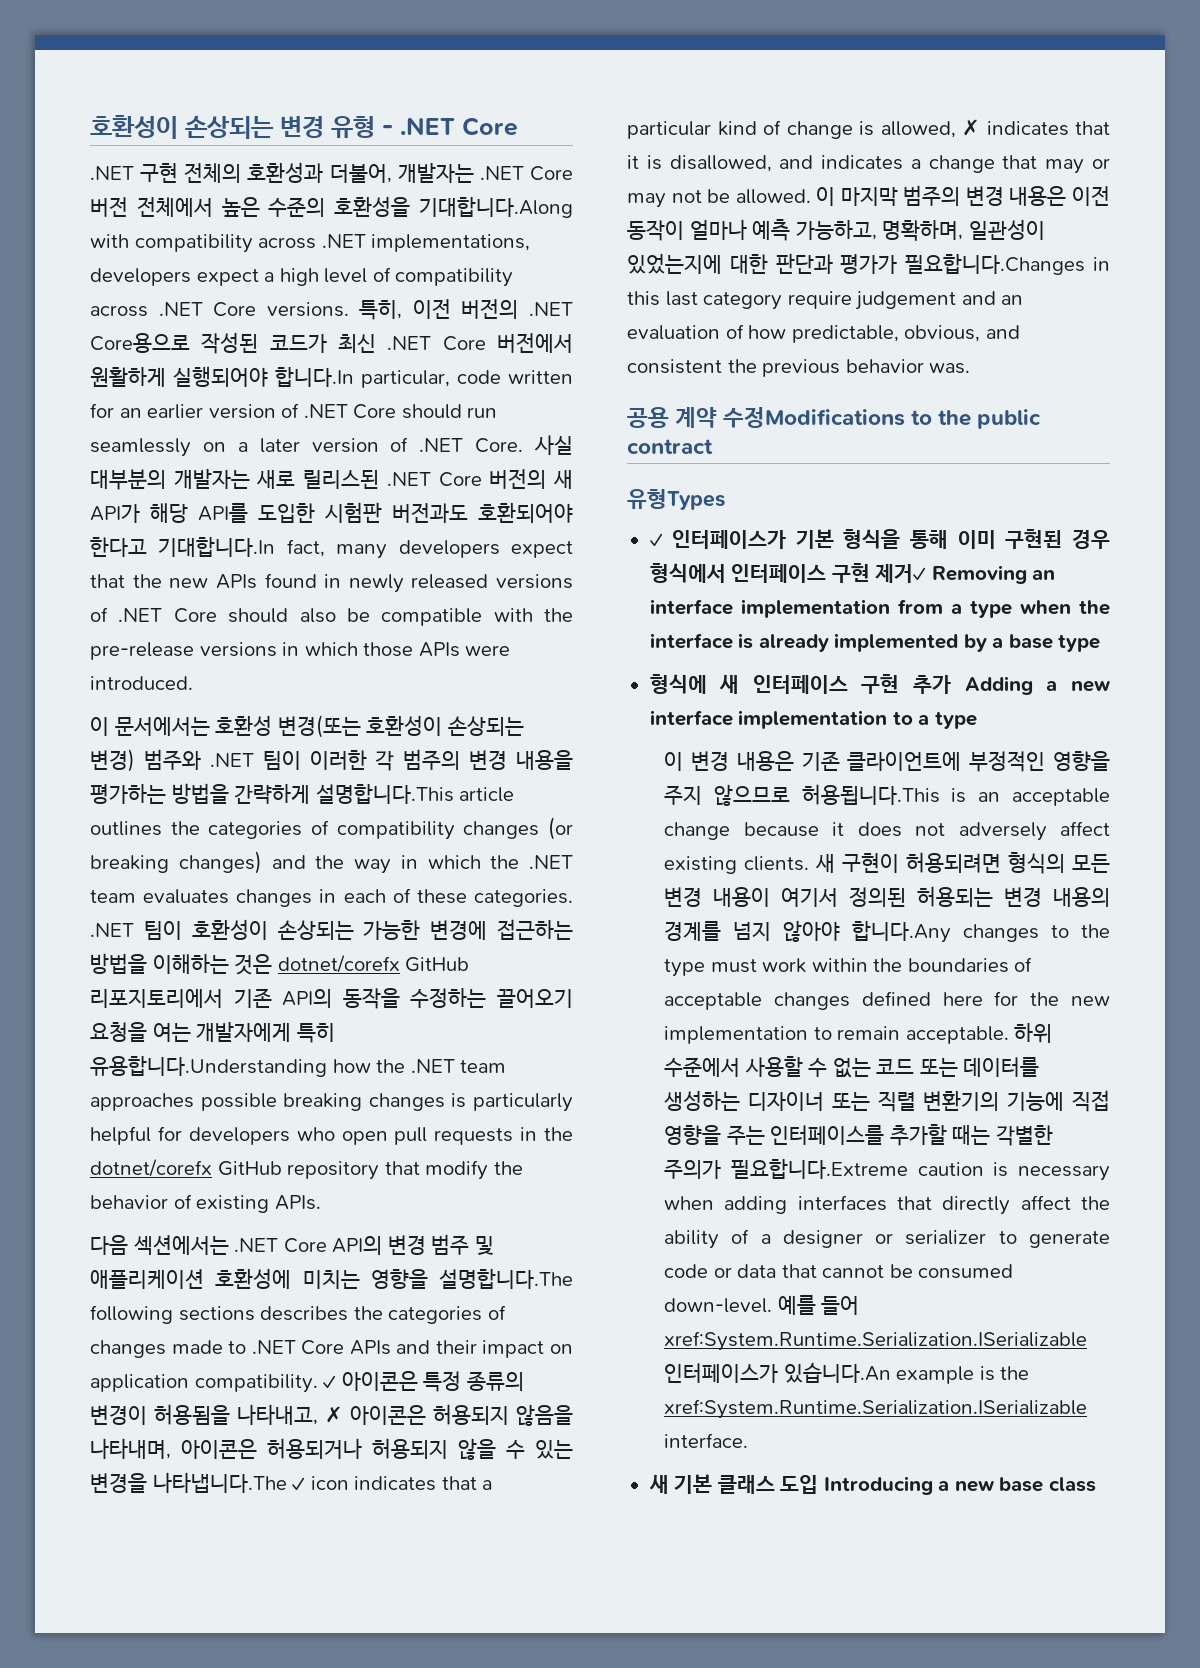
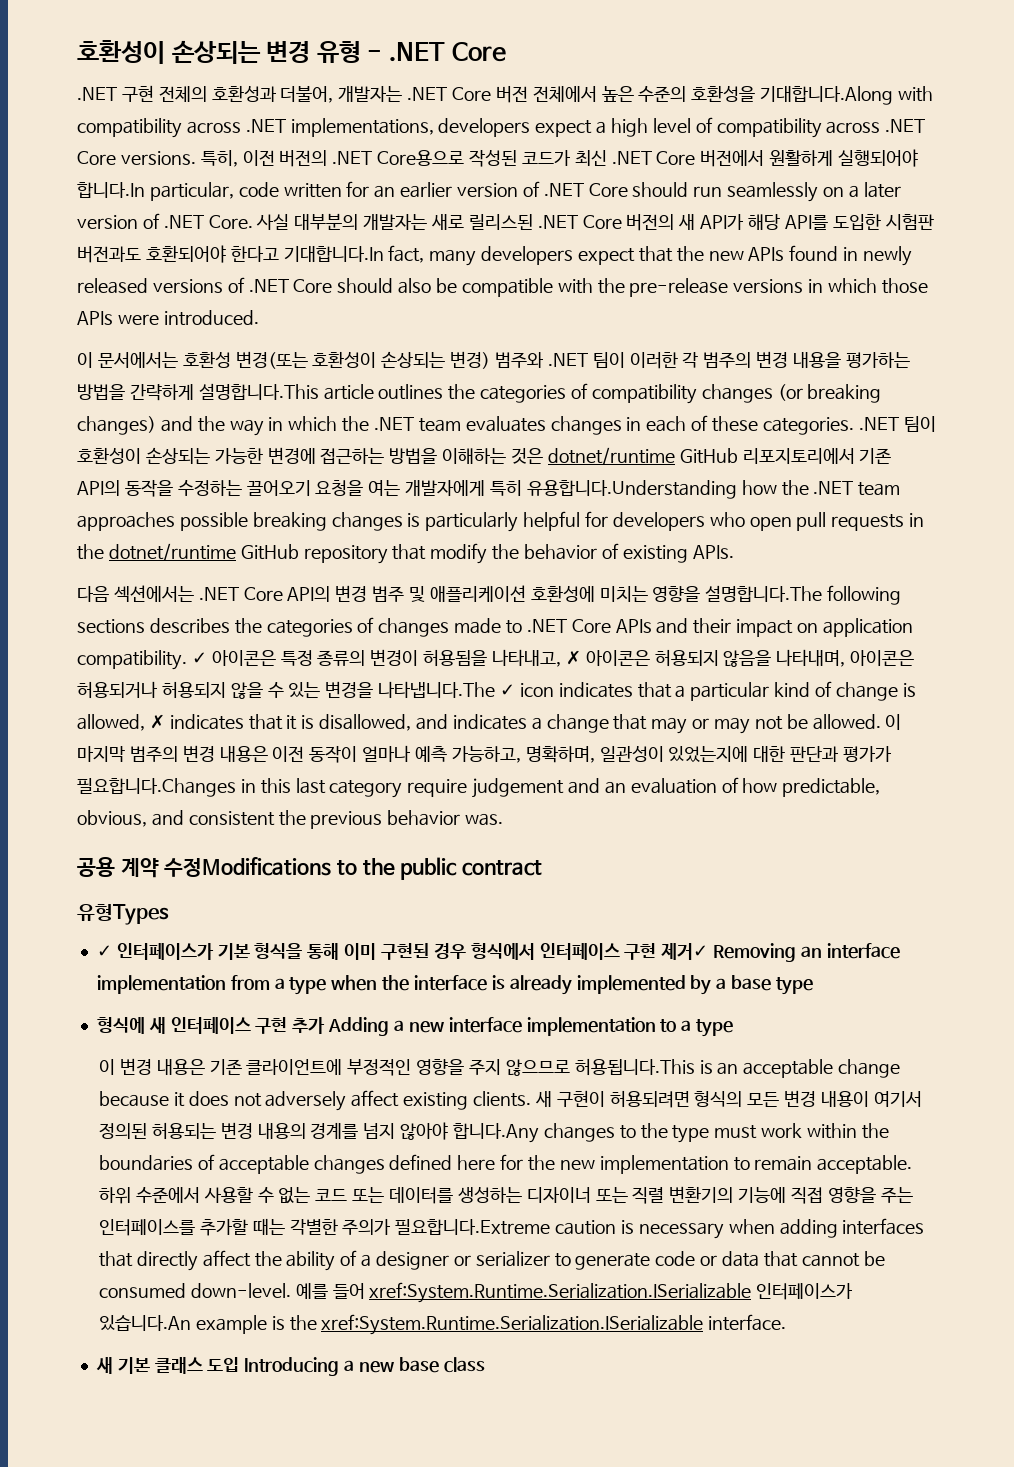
- 이 문서에서는 호환성 변경(또는 호환성이 손상되는 변경) 범주와 .NET 팀이 이러한 각 범주의 변경 내용을 평가하는 방법을 간략하게 설명합니다.This article outlines the categories of compatibility changes (or breaking changes) and the way in which the .NET team evaluates changes in each of these categories. .NET 팀이 호환성이 손상되는 가능한 변경에 접근하는 방법을 이해하는 것은 dotnet/corefx GitHub 리포지토리에서 기존 API의 동작을 수정하는 끌어오기 요청을 여는 개발자에게 특히 유용합니다.Understanding how the .NET team approaches possible breaking changes is particularly helpful for developers who open pull requests in the dotnet/corefx GitHub repository that modify the behavior of existing APIs.
+ 이 문서에서는 호환성 변경(또는 호환성이 손상되는 변경) 범주와 .NET 팀이 이러한 각 범주의 변경 내용을 평가하는 방법을 간략하게 설명합니다.This article outlines the categories of compatibility changes (or breaking changes) and the way in which the .NET team evaluates changes in each of these categories. .NET 팀이 호환성이 손상되는 가능한 변경에 접근하는 방법을 이해하는 것은 dotnet/runtime GitHub 리포지토리에서 기존 API의 동작을 수정하는 끌어오기 요청을 여는 개발자에게 특히 유용합니다.Understanding how the .NET team approaches possible breaking changes is particularly helpful for developers who open pull requests in the dotnet/runtime GitHub repository that modify the behavior of existing APIs.

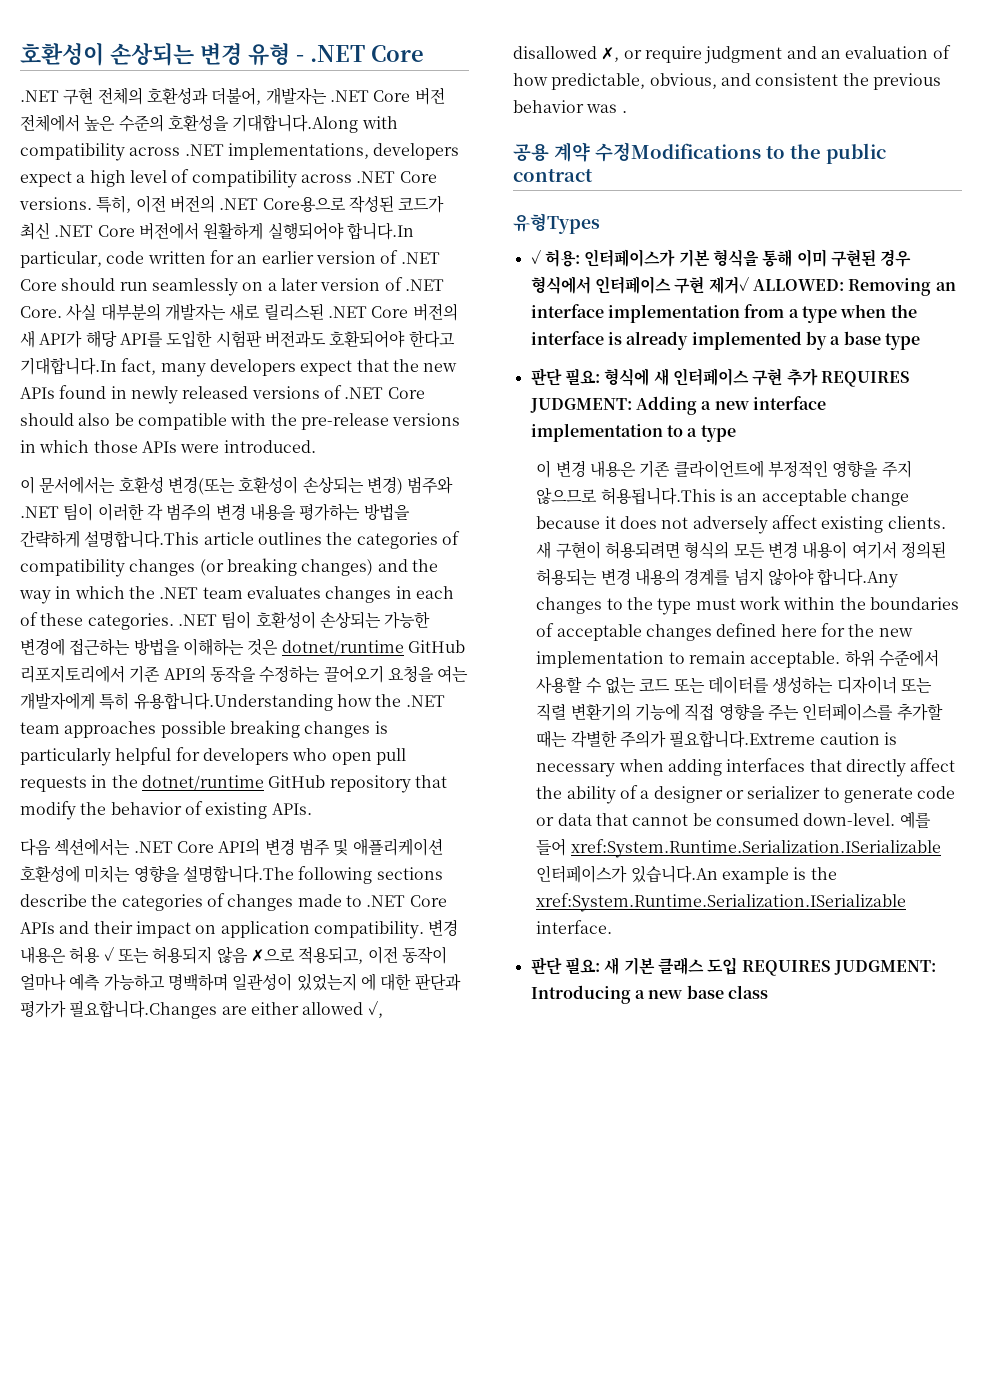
- 다음 섹션에서는 .NET Core API의 변경 범주 및 애플리케이션 호환성에 미치는 영향을 설명합니다.The following sections describes the categories of changes made to .NET Core APIs and their impact on application compatibility.
+ 다음 섹션에서는 .NET Core API의 변경 범주 및 애플리케이션 호환성에 미치는 영향을 설명합니다.The following sections describe the categories of changes made to .NET Core APIs and their impact on application compatibility.
- ✓ 아이콘은 특정 종류의 변경이 허용됨을 나타내고, ✗ 아이콘은 허용되지 않음을 나타내며, 아이콘은 허용되거나 허용되지 않을 수 있는 변경을 나타냅니다.The ✓ icon indicates that a particular kind of change is allowed, ✗ indicates that it is disallowed, and indicates a change that may or may not be allowed. 이 마지막 범주의 변경 내용은 이전 동작이 얼마나 예측 가능하고, 명확하며, 일관성이 있었는지에 대한 판단과 평가가 필요합니다.Changes in this last category require judgement and an evaluation of how predictable, obvious, and consistent the previous behavior was.
+ 변경 내용은 허용 ✓ 또는 허용되지 않음 ✗으로 적용되고, 이전 동작이 얼마나 예측 가능하고 명백하며 일관성이 있었는지 에 대한 판단과 평가가 필요합니다.Changes are either allowed ✓, disallowed ✗, or require judgment and an evaluation of how predictable, obvious, and consistent the previous behavior was .
- ✓ 인터페이스가 기본 형식을 통해 이미 구현된 경우 형식에서 인터페이스 구현 제거✓ Removing an interface implementation from a type when the interface is already implemented by a base type
+ ✓ 허용: 인터페이스가 기본 형식을 통해 이미 구현된 경우 형식에서 인터페이스 구현 제거✓ ALLOWED: Removing an interface implementation from a type when the interface is already implemented by a base type
- 형식에 새 인터페이스 구현 추가 Adding a new interface implementation to a type
+ 판단 필요: 형식에 새 인터페이스 구현 추가 REQUIRES JUDGMENT: Adding a new interface implementation to a type
- 새 기본 클래스 도입 Introducing a new base class
+ 판단 필요: 새 기본 클래스 도입 REQUIRES JUDGMENT: Introducing a new base class

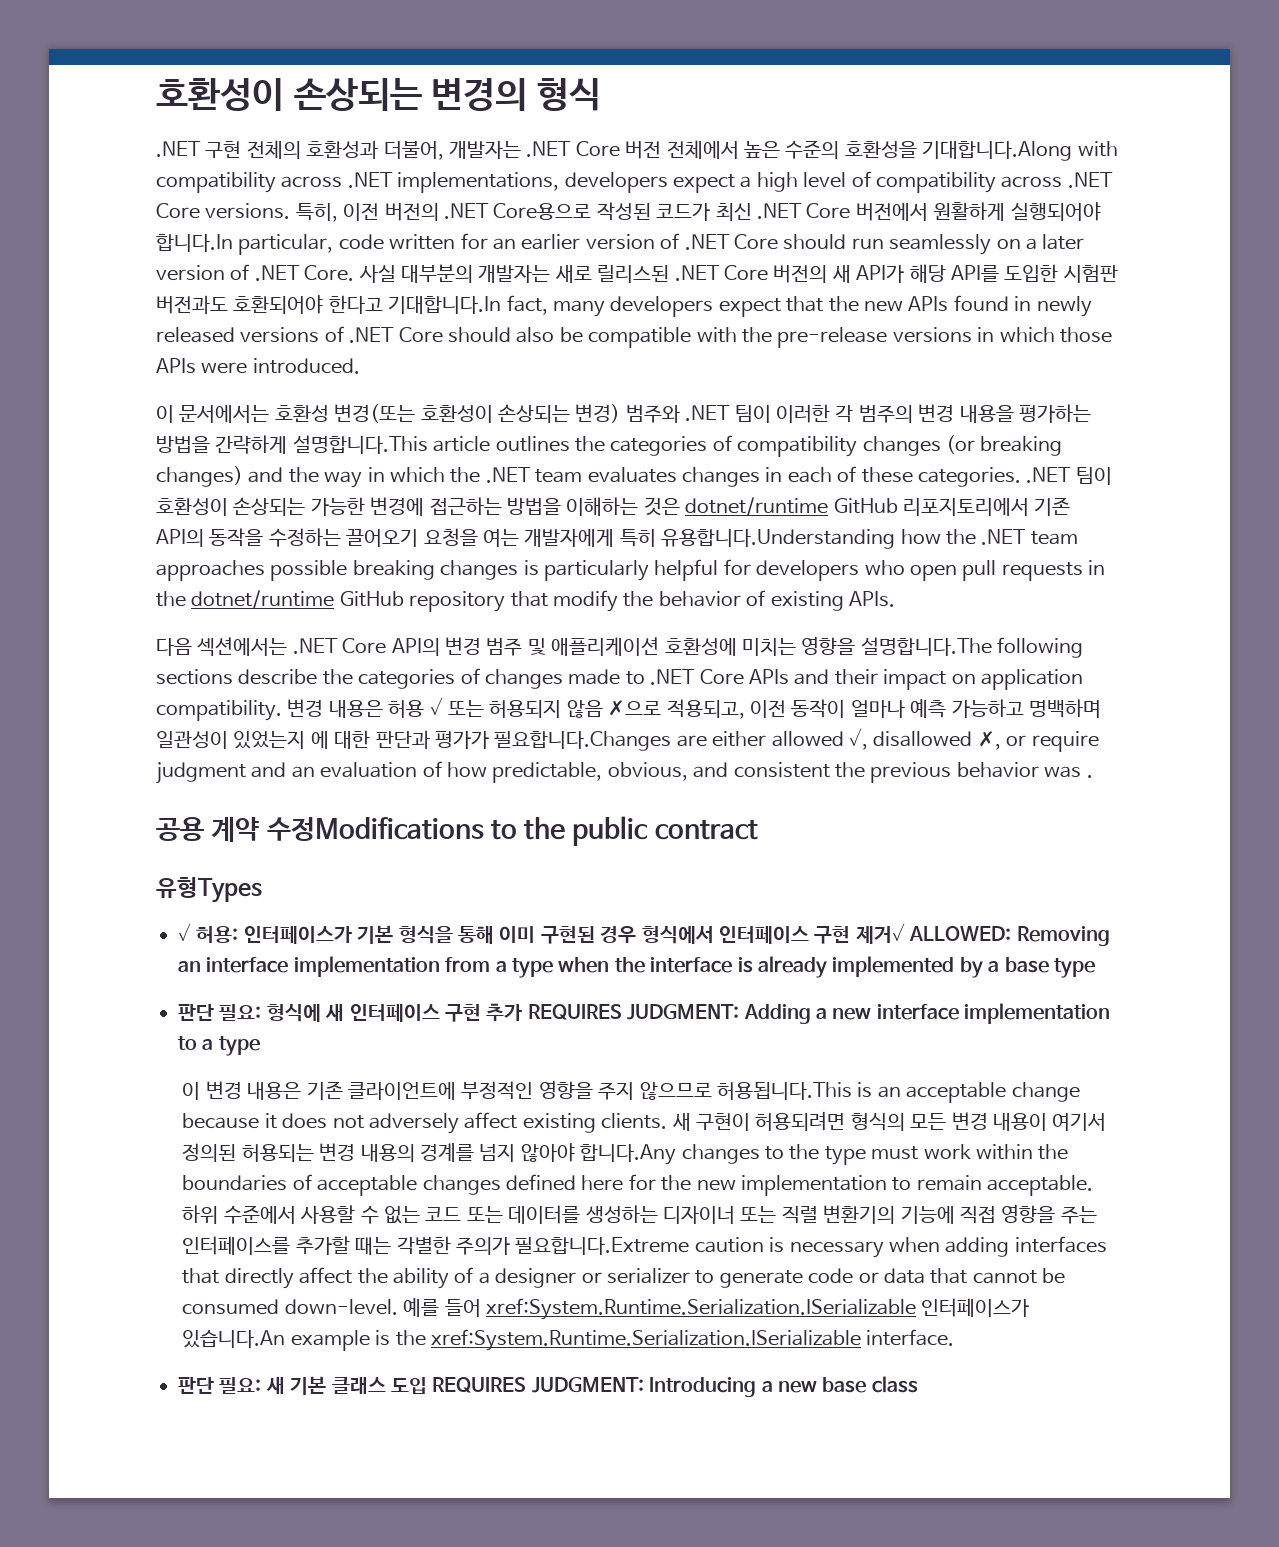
- 호환성이 손상되는 변경 유형 - .NET Core
+ 호환성이 손상되는 변경의 형식

